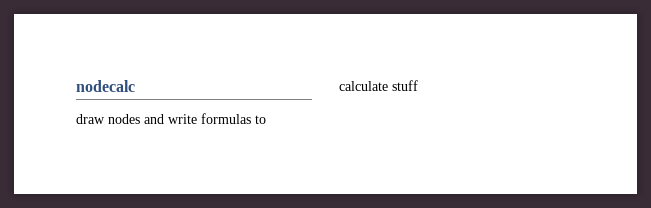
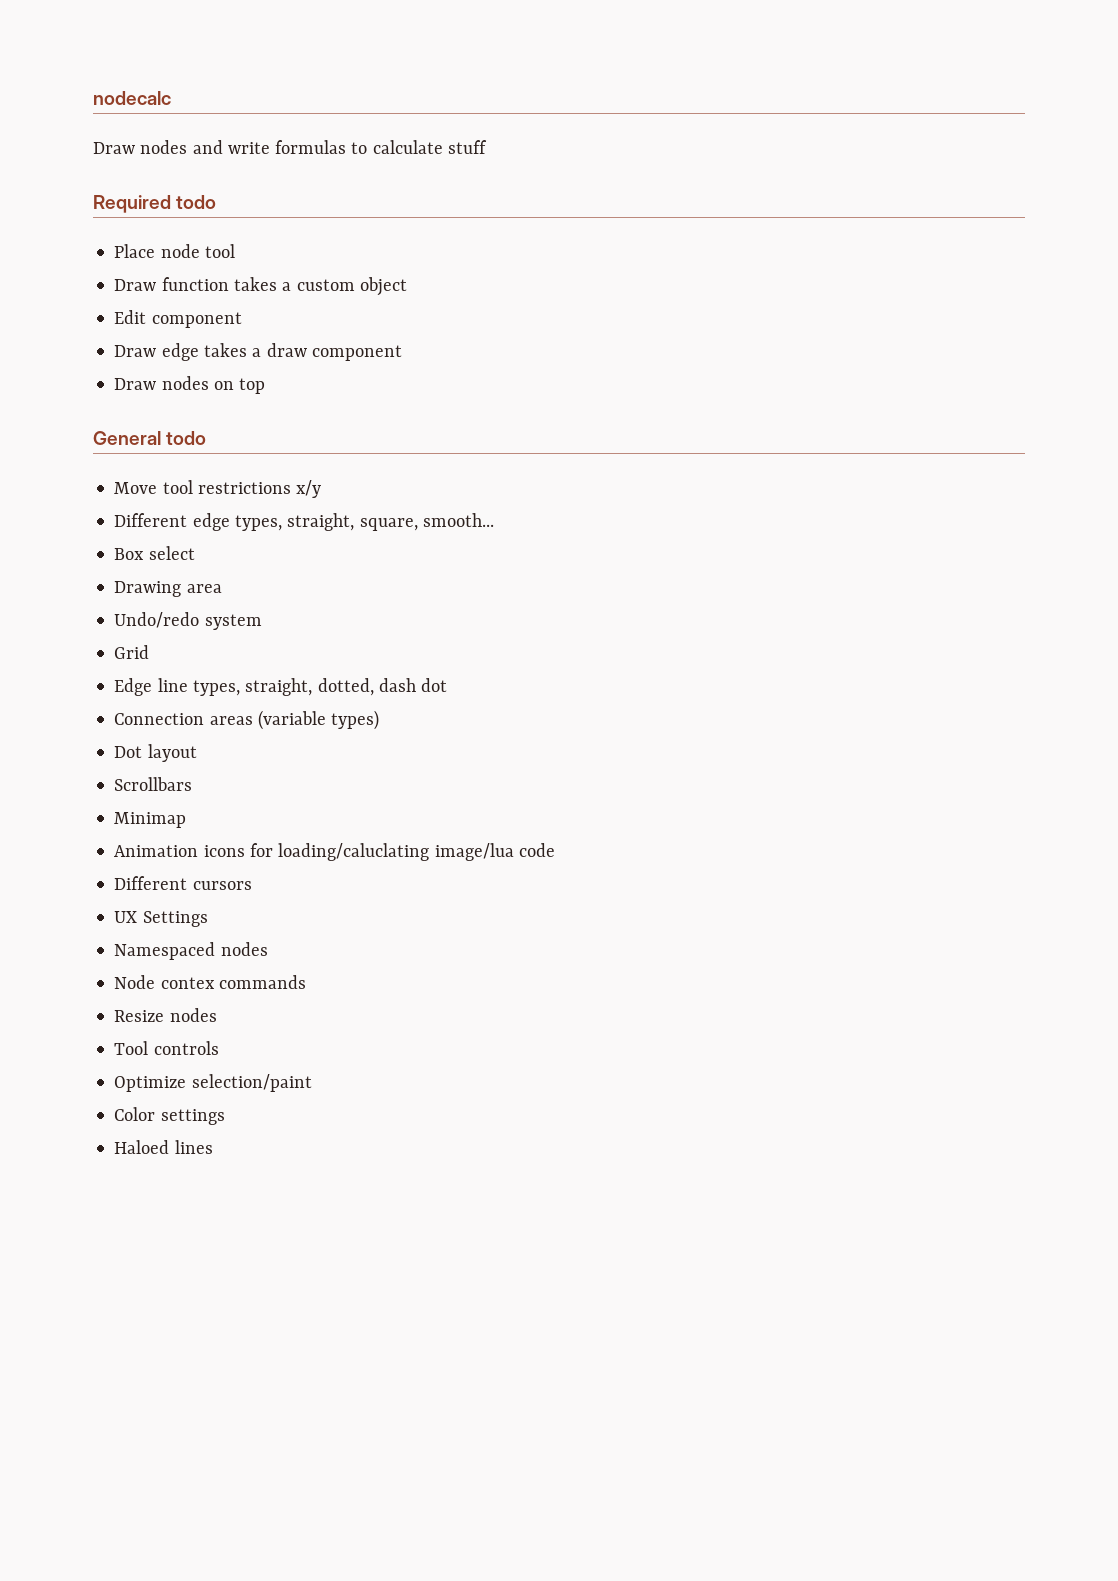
- draw nodes and write formulas to calculate stuff
+ Draw nodes and write formulas to calculate stuff
+ Required todo
+ Place node tool
+ Draw function takes a custom object
+ Edit component
+ Draw edge takes a draw component
+ Draw nodes on top
+ General todo
+ Move tool restrictions x/y
+ Different edge types, straight, square, smooth...
+ Box select
+ Drawing area
+ Undo/redo system
+ Grid
+ Edge line types, straight, dotted, dash dot
+ Connection areas (variable types)
+ Dot layout
+ Scrollbars
+ Minimap
+ Animation icons for loading/caluclating image/lua code
+ Different cursors
+ UX Settings
+ Namespaced nodes
+ Node contex commands
+ Resize nodes
+ Tool controls
+ Optimize selection/paint
+ Color settings
+ Haloed lines

